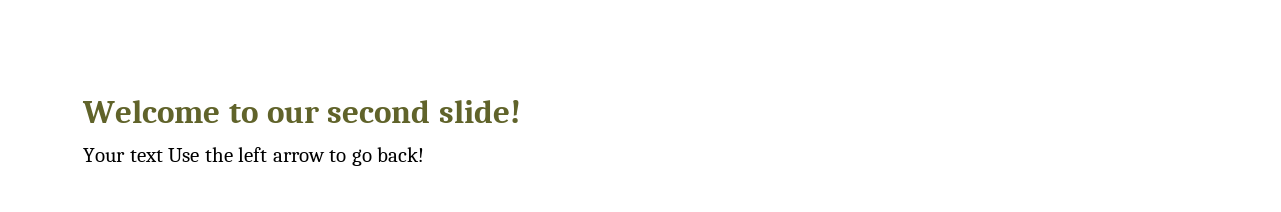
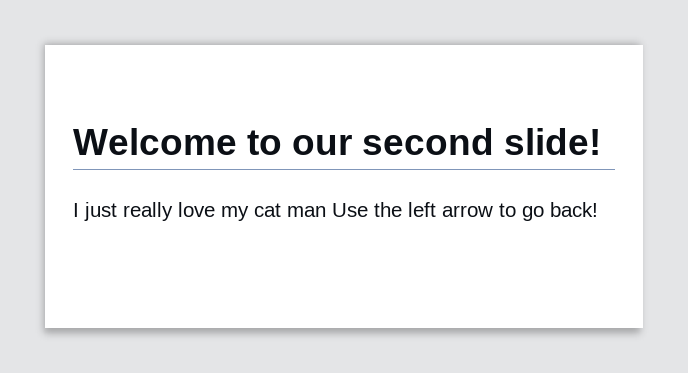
- Your text Use the left arrow to go back!
+ I just really love my cat man Use the left arrow to go back!

